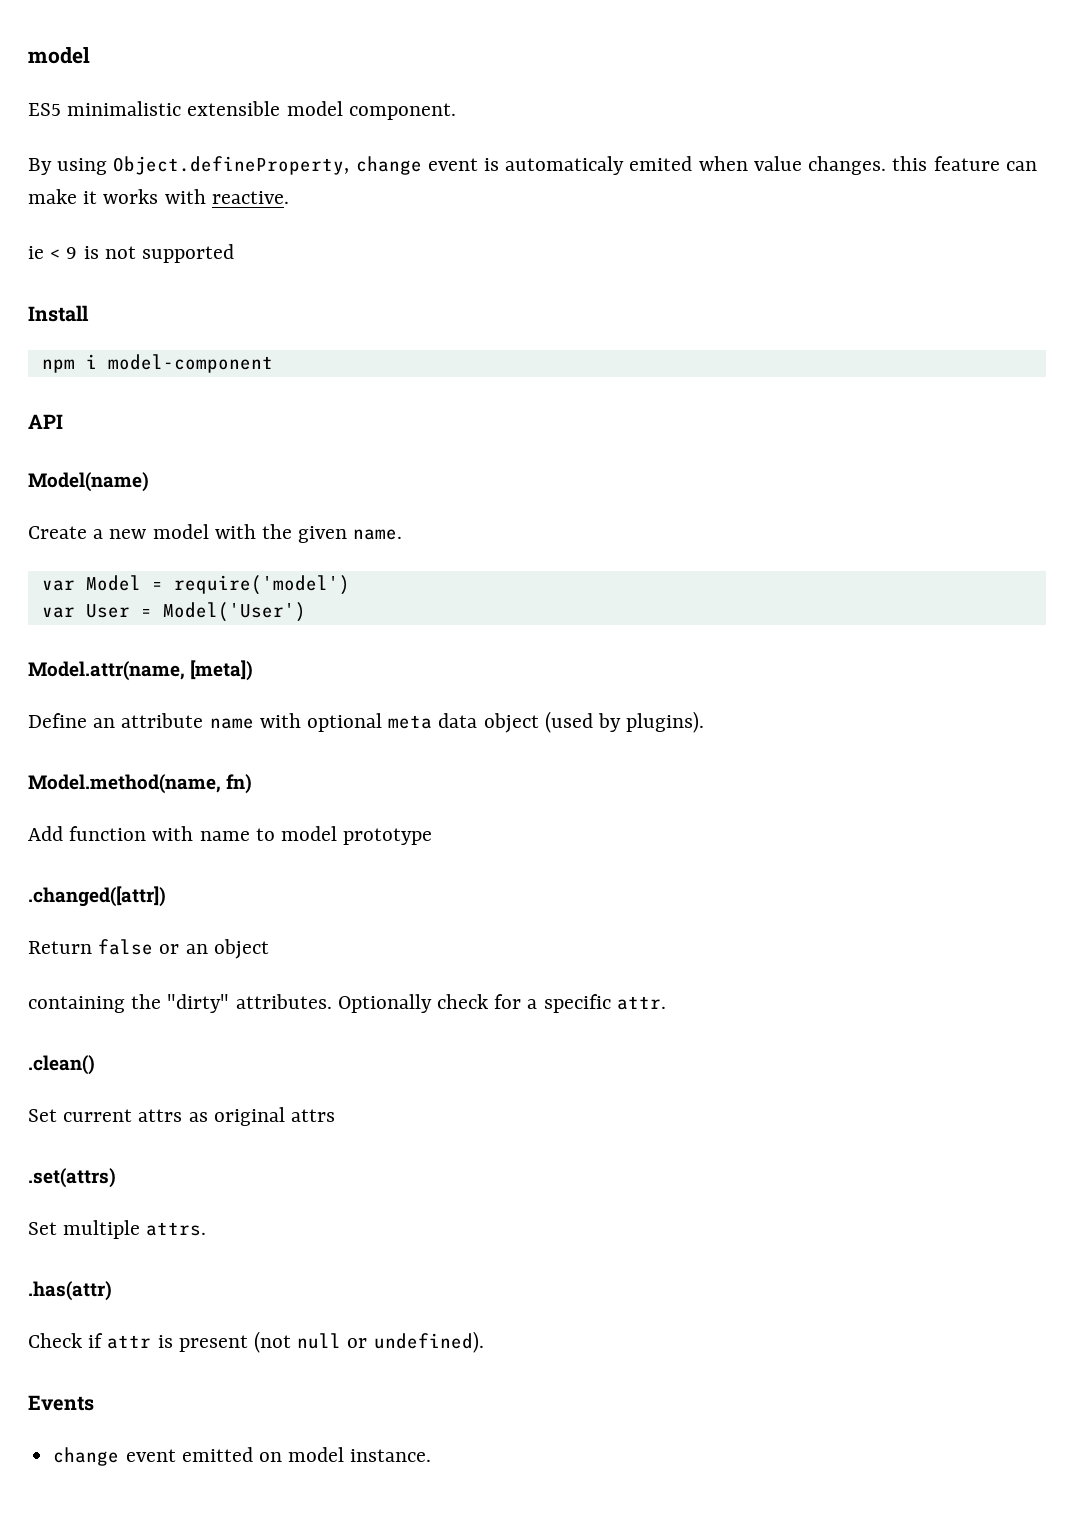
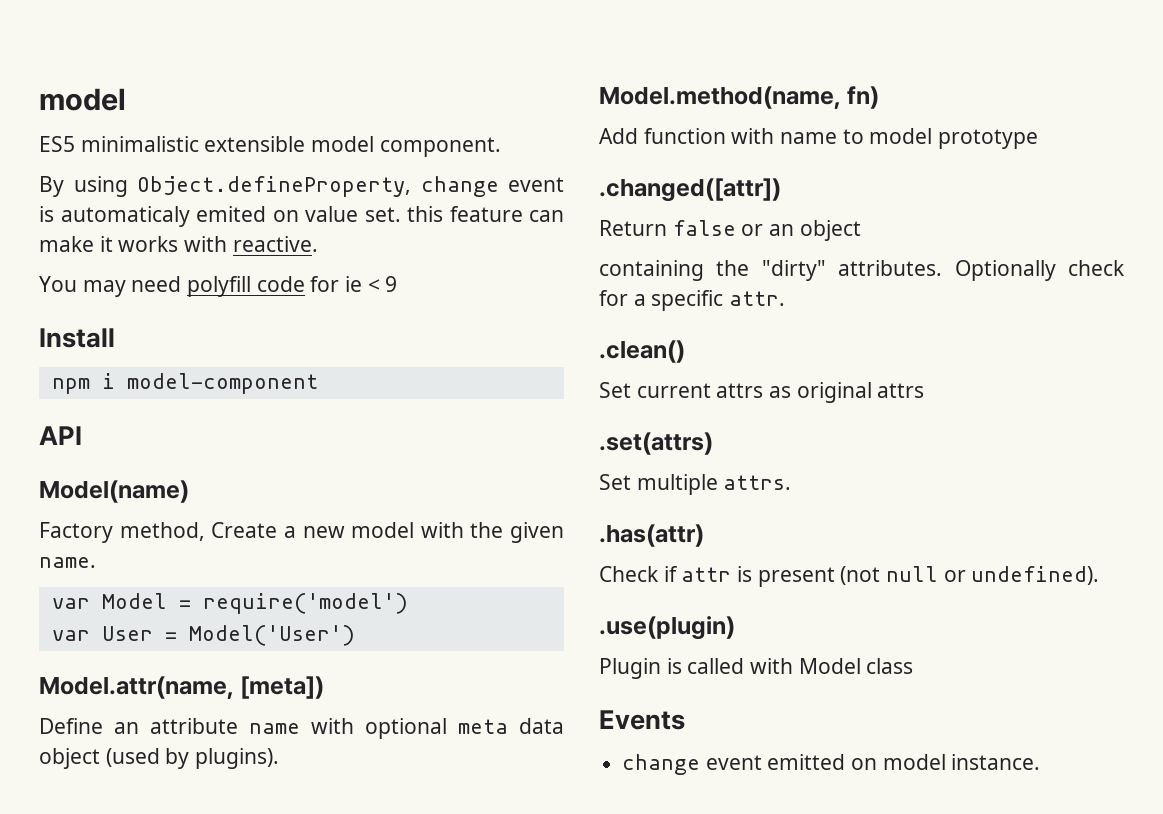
- By using Object.defineProperty, change event is automaticaly emited when value changes. this feature can make it works with reactive.
+ By using Object.defineProperty, change event is automaticaly emited on value set. this feature can make it works with reactive.
- ie < 9 is not supported
+ You may need polyfill code for ie < 9
- Create a new model with the given name.
+ Factory method, Create a new model with the given name.
+ .use(plugin)
+ Plugin is called with Model class

